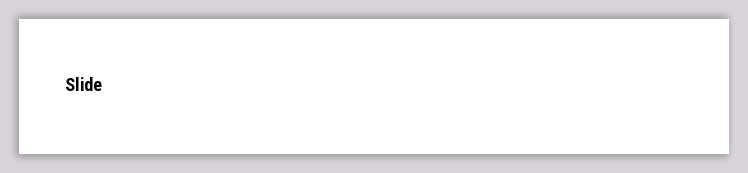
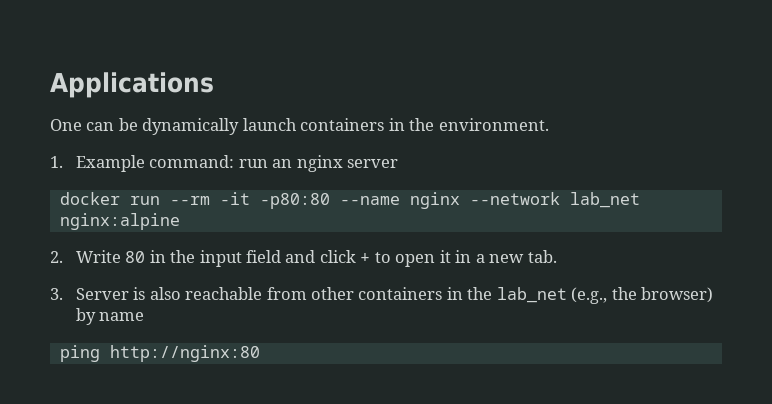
- Slide
+ Applications
+ One can be dynamically launch containers in the environment.
+ 1. Example command: run an nginx server
+ docker run --rm -it -p80:80 --name nginx --network lab_net nginx:alpine
+ 2. Write 80 in the input field and click + to open it in a new tab.
+ 3. Server is also reachable from other containers in the lab_net (e.g., the browser) by name
+ ping http://nginx:80

